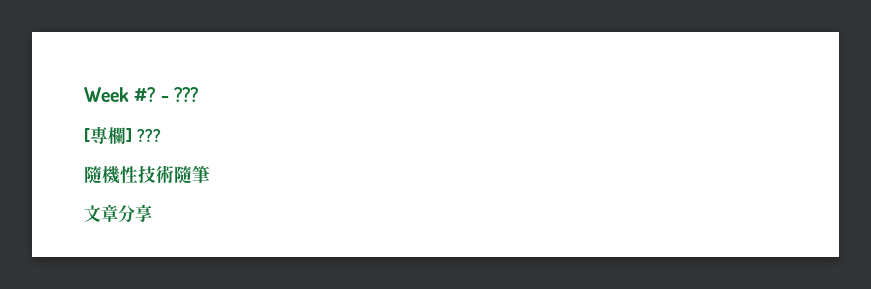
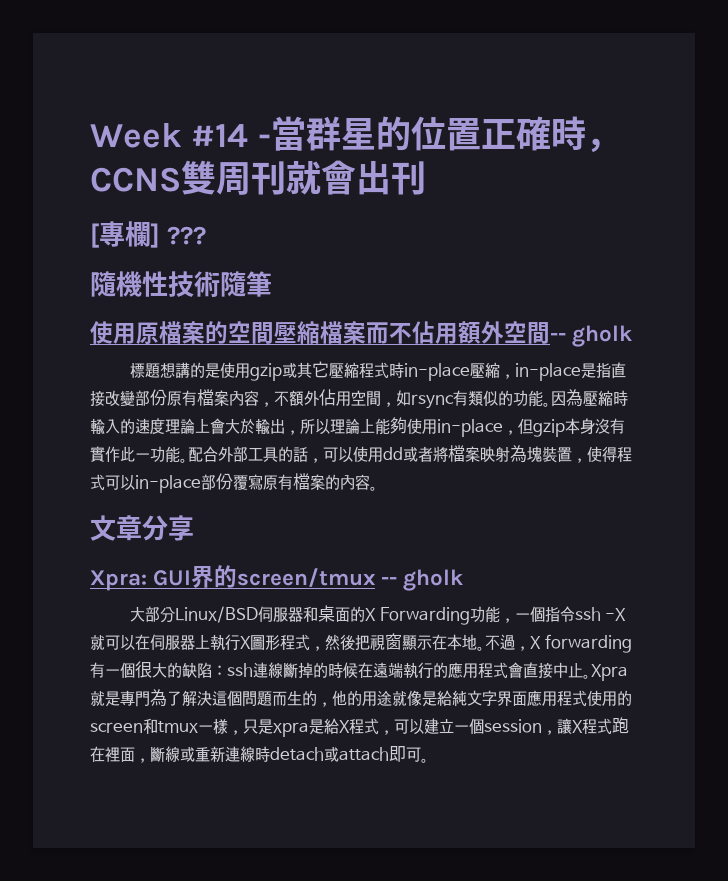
- Week #? - ???
+ Week #14 -當群星的位置正確時，CCNS雙周刊就會出刊
+ 使用原檔案的空間壓縮檔案而不佔用額外空間-- gholk
+ 標題想講的是使用gzip或其它壓縮程式時in-place壓縮，in-place是指直接改變部份原有檔案內容，不額外佔用空間，如rsync有類似的功能。因為壓縮時輸入的速度理論上會大於輸出，所以理論上能夠使用in-place，但gzip本身沒有實作此一功能。配合外部工具的話，可以使用dd或者將檔案映射為塊裝置，使得程式可以in-place部份覆寫原有檔案的內容。
  文章分享
+ Xpra: GUI界的screen/tmux -- gholk
+ 大部分Linux/BSD伺服器和桌面的X Forwarding功能，一個指令ssh -X就可以在伺服器上執行X圖形程式，然後把視窗顯示在本地。不過，X forwarding有一個很大的缺陷：ssh連線斷掉的時候在遠端執行的應用程式會直接中止。Xpra就是專門為了解決這個問題而生的，他的用途就像是給純文字界面應用程式使用的screen和tmux一樣，只是xpra是給X程式，可以建立一個session，讓X程式跑在裡面，斷線或重新連線時detach或attach即可。

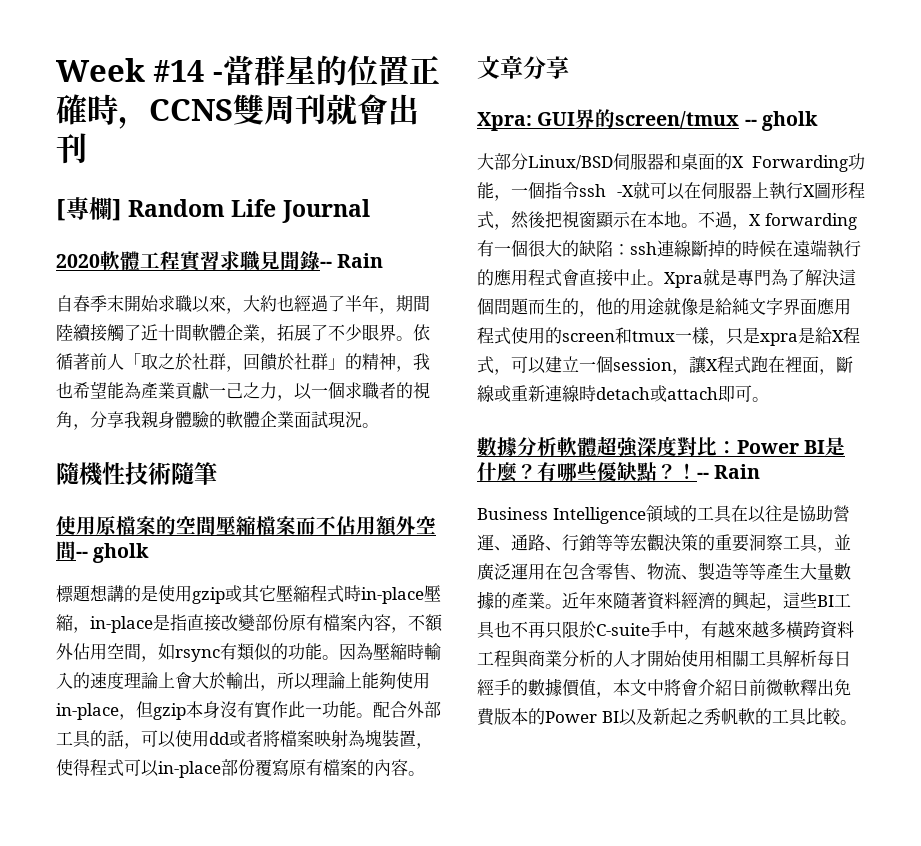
- [專欄] ???
+ [專欄] Random Life Journal
+ 2020軟體工程實習求職見聞錄-- Rain
+ 自春季末開始求職以來，大約也經過了半年，期間陸續接觸了近十間軟體企業，拓展了不少眼界。依循著前人「取之於社群，回饋於社群」的精神，我也希望能為產業貢獻一己之力，以一個求職者的視角，分享我親身體驗的軟體企業面試現況。
+ 數據分析軟體超強深度對比：Power BI是什麼？有哪些優缺點？！-- Rain
+ Business Intelligence領域的工具在以往是協助營運、通路、行銷等等宏觀決策的重要洞察工具，並廣泛運用在包含零售、物流、製造等等產生大量數據的產業。近年來隨著資料經濟的興起，這些BI工具也不再只限於C-suite手中，有越來越多橫跨資料工程與商業分析的人才開始使用相關工具解析每日經手的數據價值，本文中將會介紹日前微軟釋出免費版本的Power BI以及新起之秀帆軟的工具比較。

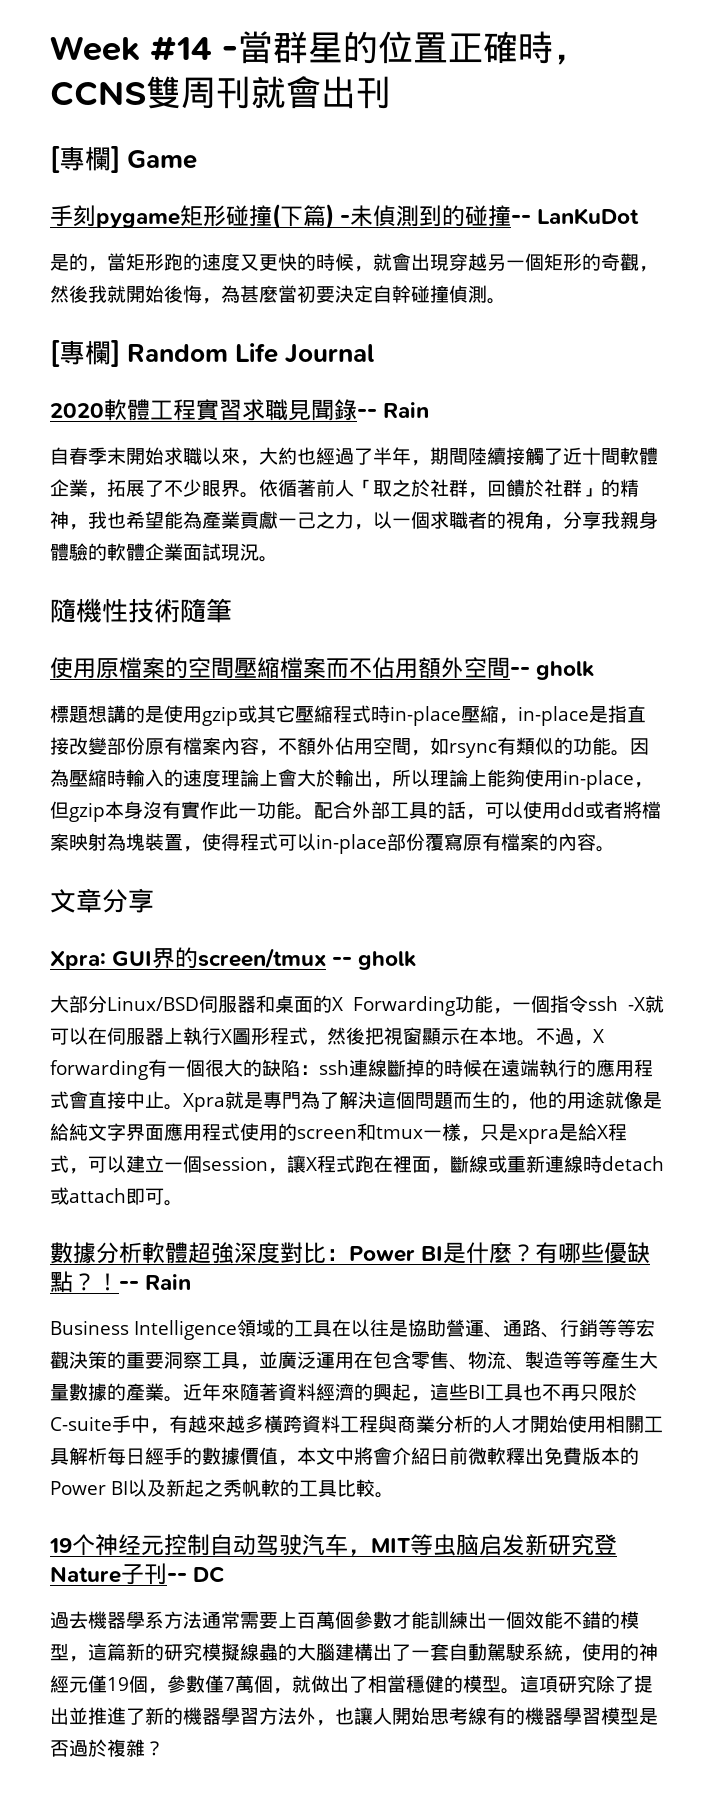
+ [專欄] Game
+ 手刻pygame矩形碰撞(下篇) -未偵測到的碰撞-- LanKuDot
+ 是的，當矩形跑的速度又更快的時候，就會出現穿越另一個矩形的奇觀，然後我就開始後悔，為甚麼當初要決定自幹碰撞偵測。
+ 19个神经元控制自动驾驶汽车，MIT等虫脑启发新研究登Nature子刊-- DC
+ 過去機器學系方法通常需要上百萬個參數才能訓練出一個效能不錯的模型，這篇新的研究模擬線蟲的大腦建構出了一套自動駕駛系統，使用的神經元僅19個，參數僅7萬個，就做出了相當穩健的模型。這項研究除了提出並推進了新的機器學習方法外，也讓人開始思考線有的機器學習模型是否過於複雜？

